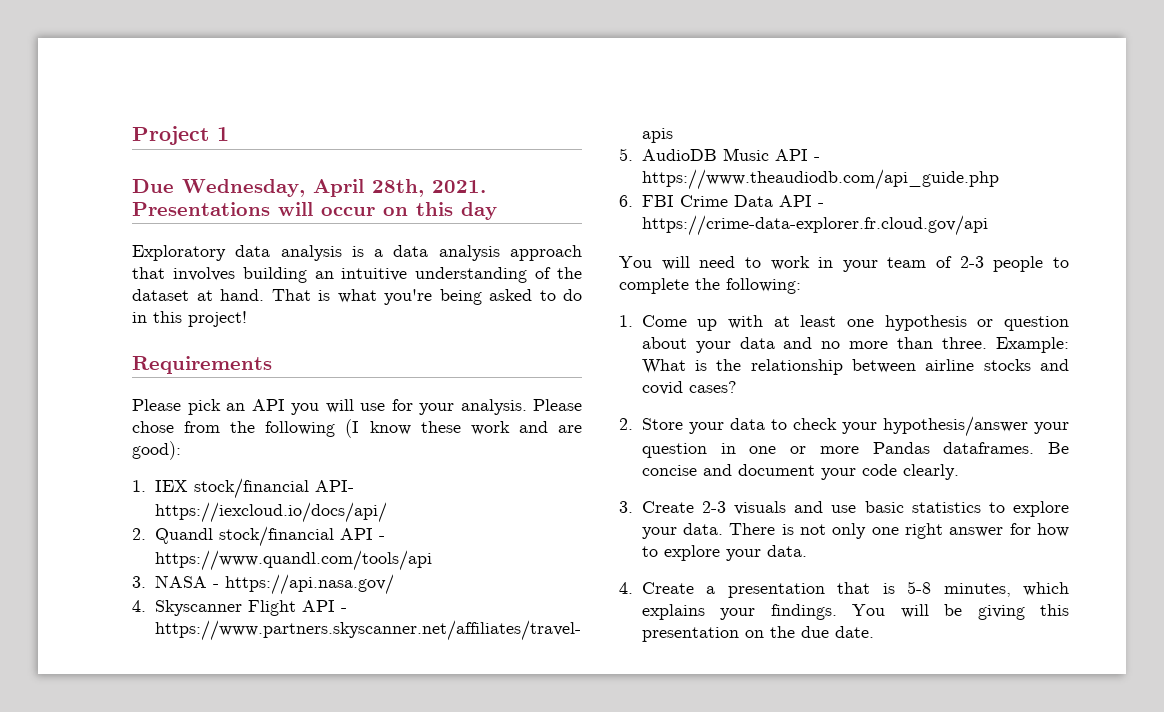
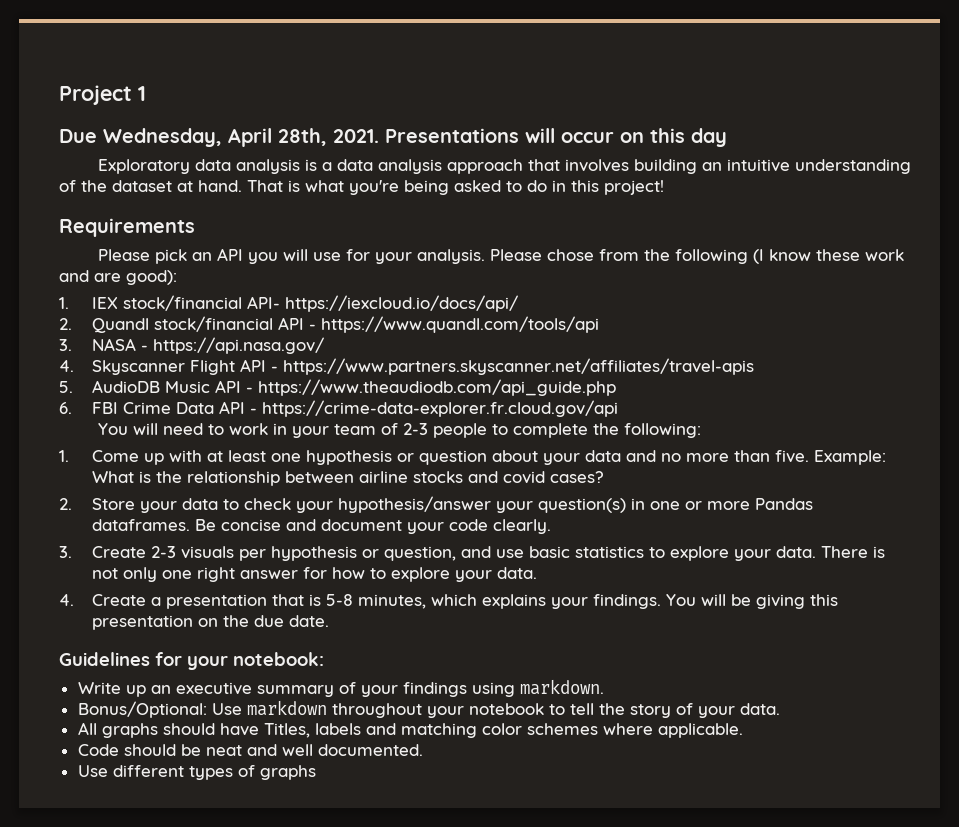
- 1. Come up with at least one hypothesis or question about your data and no more than three.
+ 1. Come up with at least one hypothesis or question about your data and no more than five.
- 2. Store your data to check your hypothesis/answer your question in one or more Pandas dataframes.
+ 2. Store your data to check your hypothesis/answer your question(s) in one or more Pandas dataframes.
- 3. Create 2-3 visuals and use basic statistics to explore your data.
+ 3. Create 2-3 visuals per hypothesis or question, and use basic statistics to explore your data.
+ Guidelines for your notebook:
+ Write up an executive summary of your findings using markdown.
+ Bonus/Optional: Use markdown throughout your notebook to tell the story of your data.
+ All graphs should have Titles, labels and matching color schemes where applicable.
+ Code should be neat and well documented.
+ Use different types of graphs

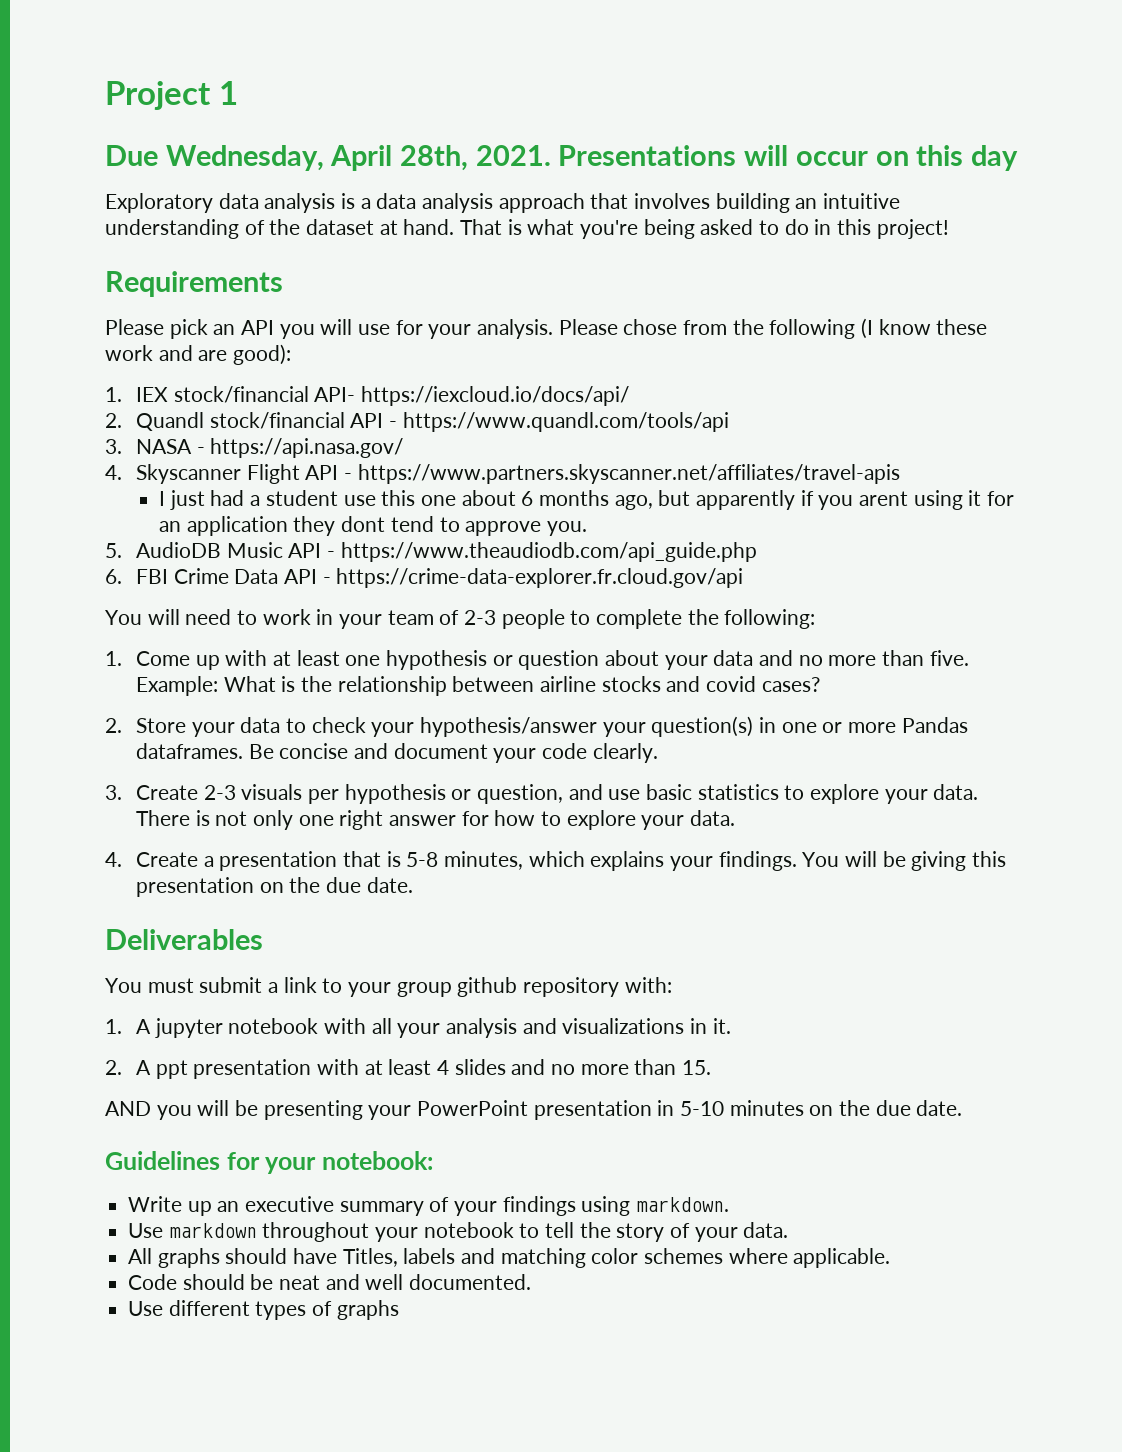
+ I just had a student use this one about 6 months ago, but apparently if you arent using it for an application they dont tend to approve you.
+ Deliverables
+ You must submit a link to your group github repository with:
+ 1. A jupyter notebook with all your analysis and visualizations in it.
+ 2. A ppt presentation with at least 4 slides and no more than 15.
+ AND you will be presenting your PowerPoint presentation in 5-10 minutes on the due date.
- Bonus/Optional: Use markdown throughout your notebook to tell the story of your data.
+ Use markdown throughout your notebook to tell the story of your data.

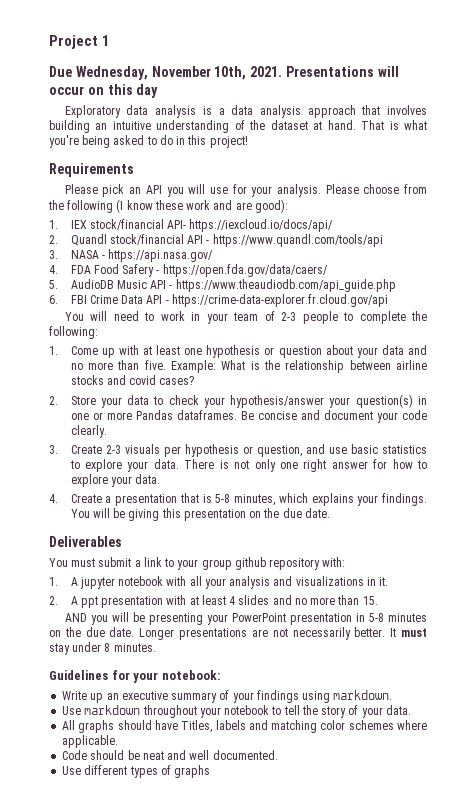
- Due Wednesday, April 28th, 2021.
+ Due Wednesday, November 10th, 2021.
- Please chose from the following (I know these work and are good):
+ Please choose from the following (I know these work and are good):
- 4. Skyscanner Flight API - https://www.partners.skyscanner.net/affiliates/travel-apis
- I just had a student use this one about 6 months ago, but apparently if you arent using it for an application they dont tend to approve you.
+ 4. FDA Food Safery - https://open.fda.gov/data/caers/
- AND you will be presenting your PowerPoint presentation in 5-10 minutes on the due date.
+ AND you will be presenting your PowerPoint presentation in 5-8 minutes on the due date. Longer presentations are not necessarily better. It must stay under 8 minutes.

